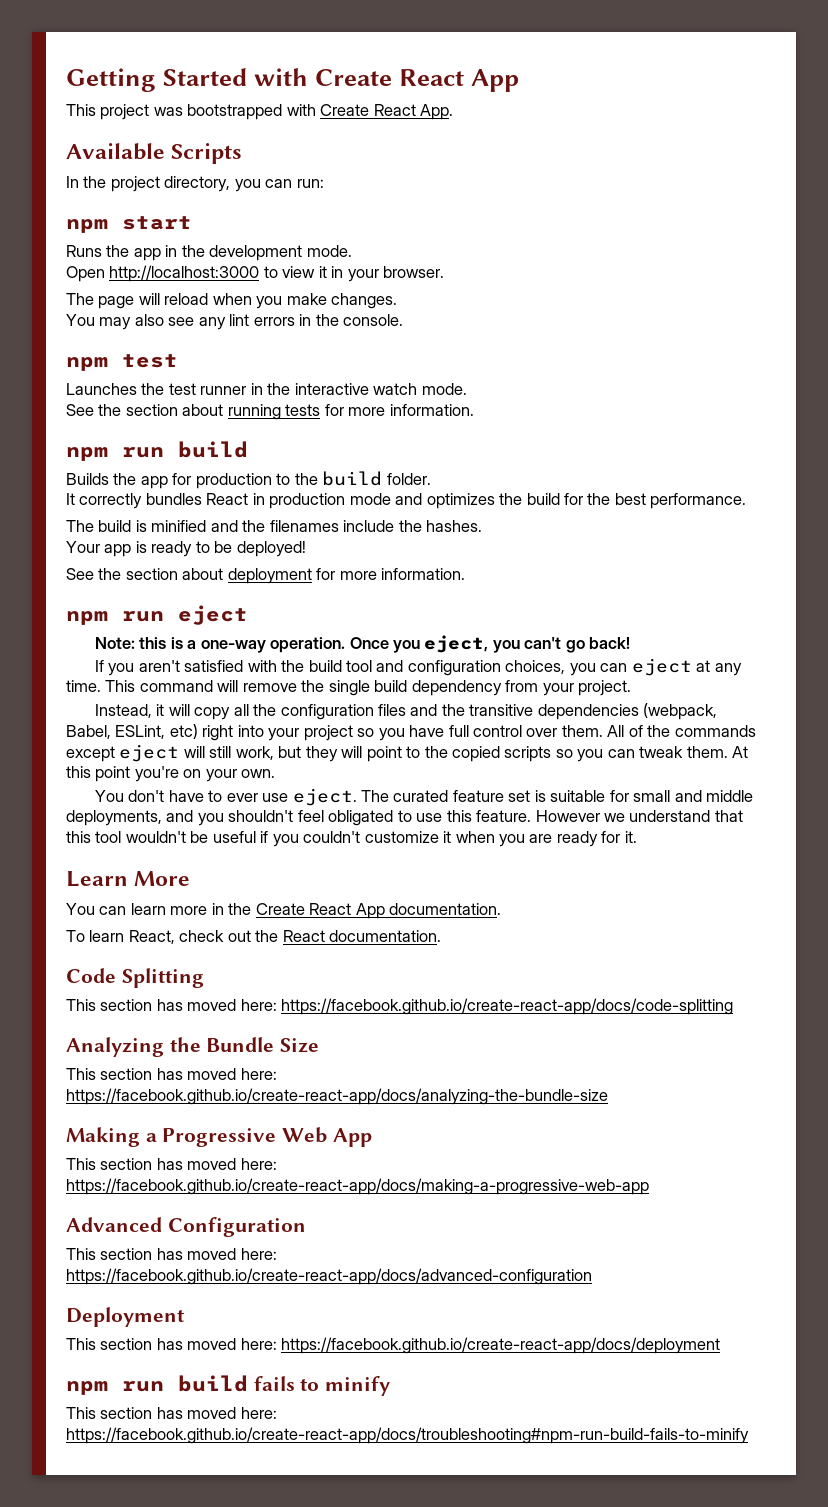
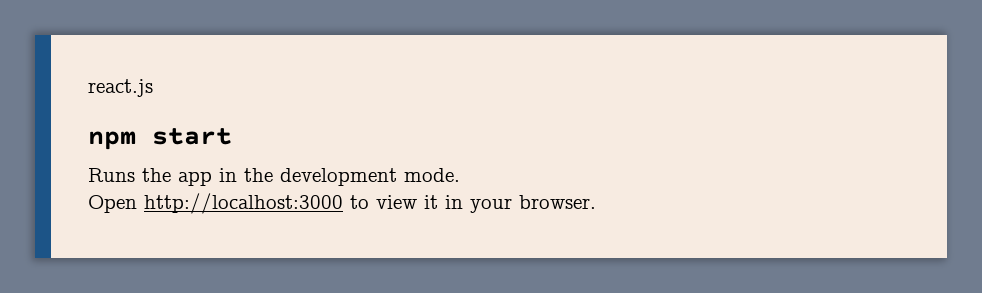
- Getting Started with Create React App
- This project was bootstrapped with Create React App.
- Available Scripts
- In the project directory, you can run:
+ react.js
- The page will reload when you make changes.
- You may also see any lint errors in the console.
- npm test
- Launches the test runner in the interactive watch mode.
- See the section about running tests for more information.
- npm run build
- Builds the app for production to the build folder.
- It correctly bundles React in production mode and optimizes the build for the best performance.
- The build is minified and the filenames include the hashes.
- Your app is ready to be deployed!
- See the section about deployment for more information.
- npm run eject
- Note: this is a one-way operation. Once you eject, you can't go back!
- If you aren't satisfied with the build tool and configuration choices, you can eject at any time. This command will remove the single build dependency from your project.
- Instead, it will copy all the configuration files and the transitive dependencies (webpack, Babel, ESLint, etc) right into your project so you have full control over them. All of the commands except eject will still work, but they will point to the copied scripts so you can tweak them. At this point you're on your own.
- You don't have to ever use eject. The curated feature set is suitable for small and middle deployments, and you shouldn't feel obligated to use this feature. However we understand that this tool wouldn't be useful if you couldn't customize it when you are ready for it.
- Learn More
- You can learn more in the Create React App documentation.
- To learn React, check out the React documentation.
- Code Splitting
- This section has moved here: https://facebook.github.io/create-react-app/docs/code-splitting
- Analyzing the Bundle Size
- This section has moved here: https://facebook.github.io/create-react-app/docs/analyzing-the-bundle-size
- Making a Progressive Web App
- This section has moved here: https://facebook.github.io/create-react-app/docs/making-a-progressive-web-app
- Advanced Configuration
- This section has moved here: https://facebook.github.io/create-react-app/docs/advanced-configuration
- Deployment
- This section has moved here: https://facebook.github.io/create-react-app/docs/deployment
- npm run build fails to minify
- This section has moved here: https://facebook.github.io/create-react-app/docs/troubleshooting#npm-run-build-fails-to-minify

